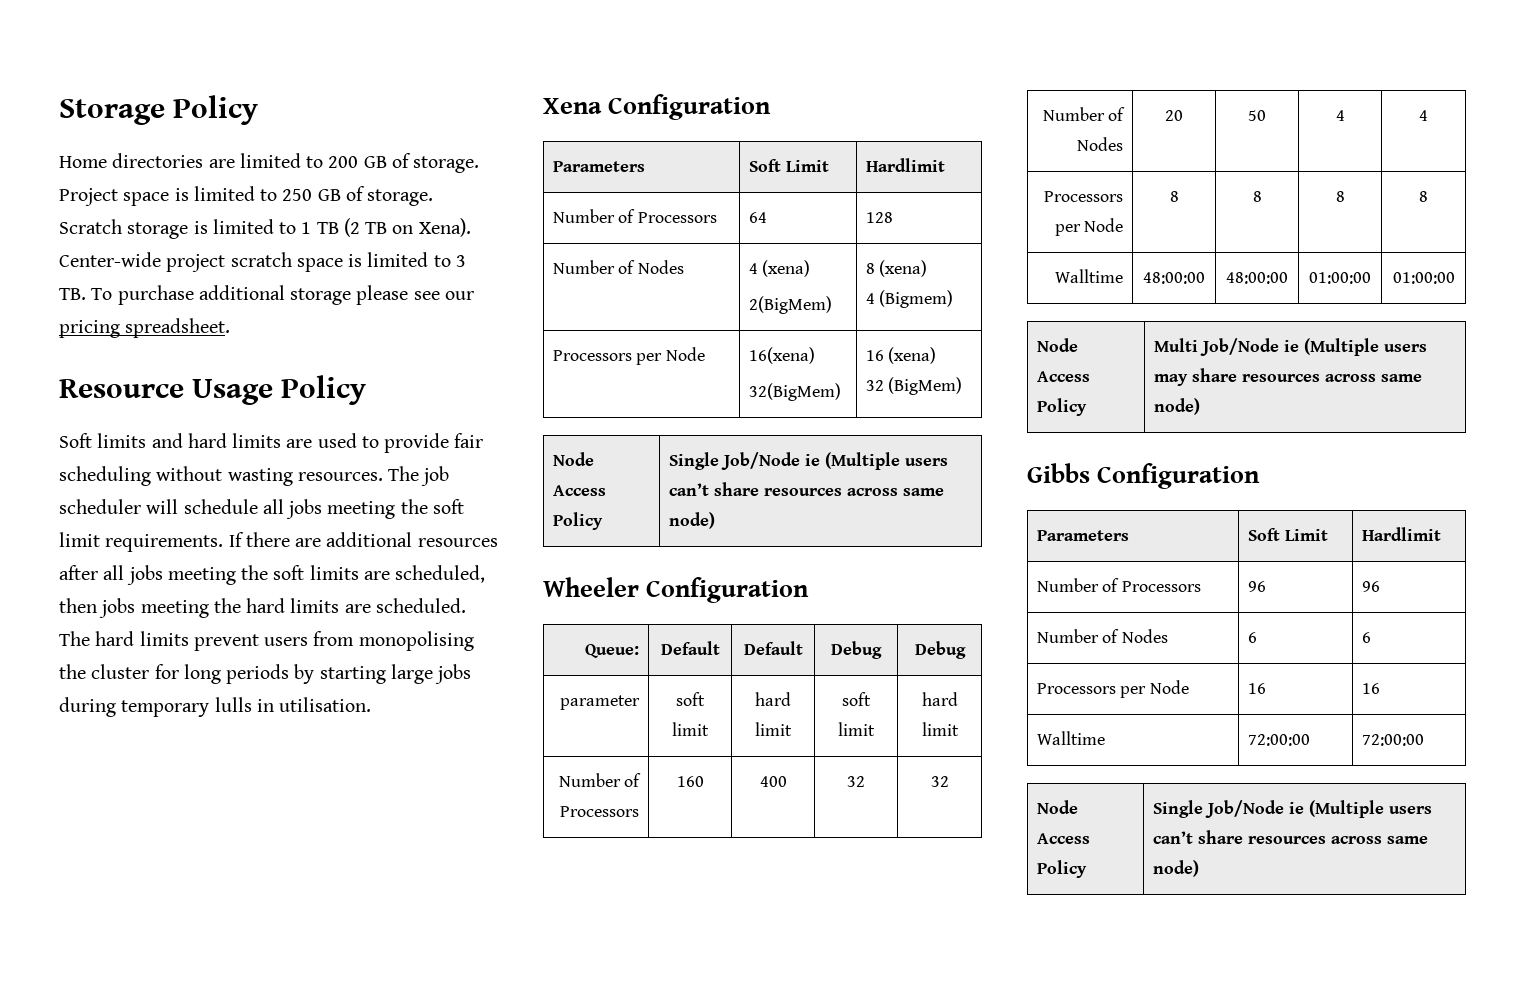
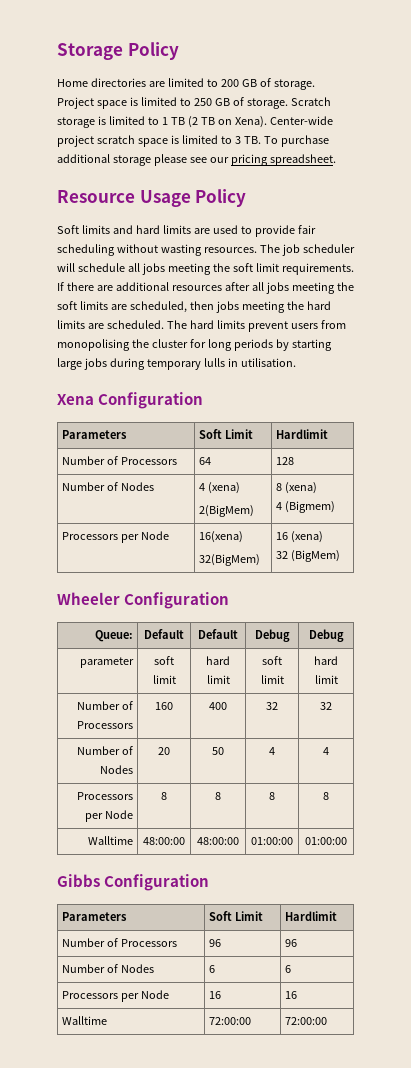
  Processors per Node | 16(xena)
  32(BigMem) | 16 (xena)
  32 (BigMem)
- Node Access Policy | Single Job/Node ie (Multiple users can’t share resources across same node)
- Node Access Policy | Multi Job/Node ie (Multiple users may share resources across same node)
  Walltime | 72:00:00 | 72:00:00
- Node Access Policy | Single Job/Node ie (Multiple users can’t share resources across same node)

